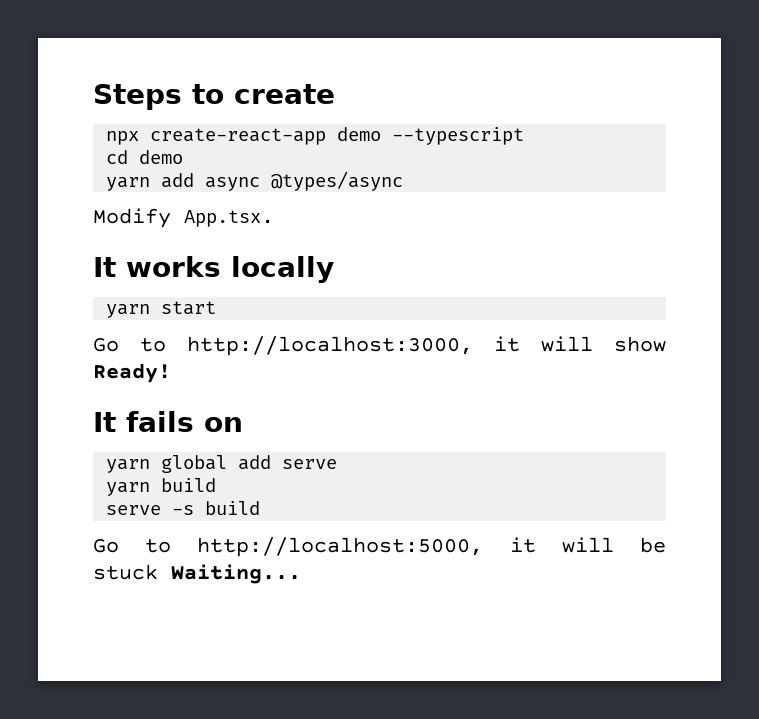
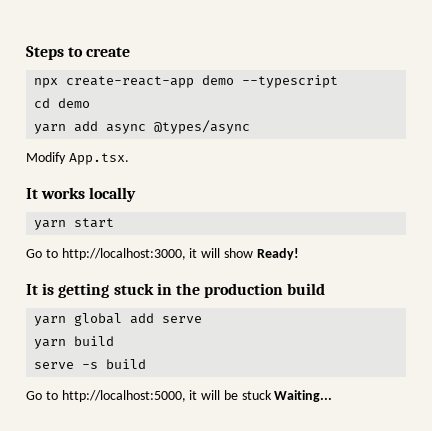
- It fails on
+ It is getting stuck in the production build

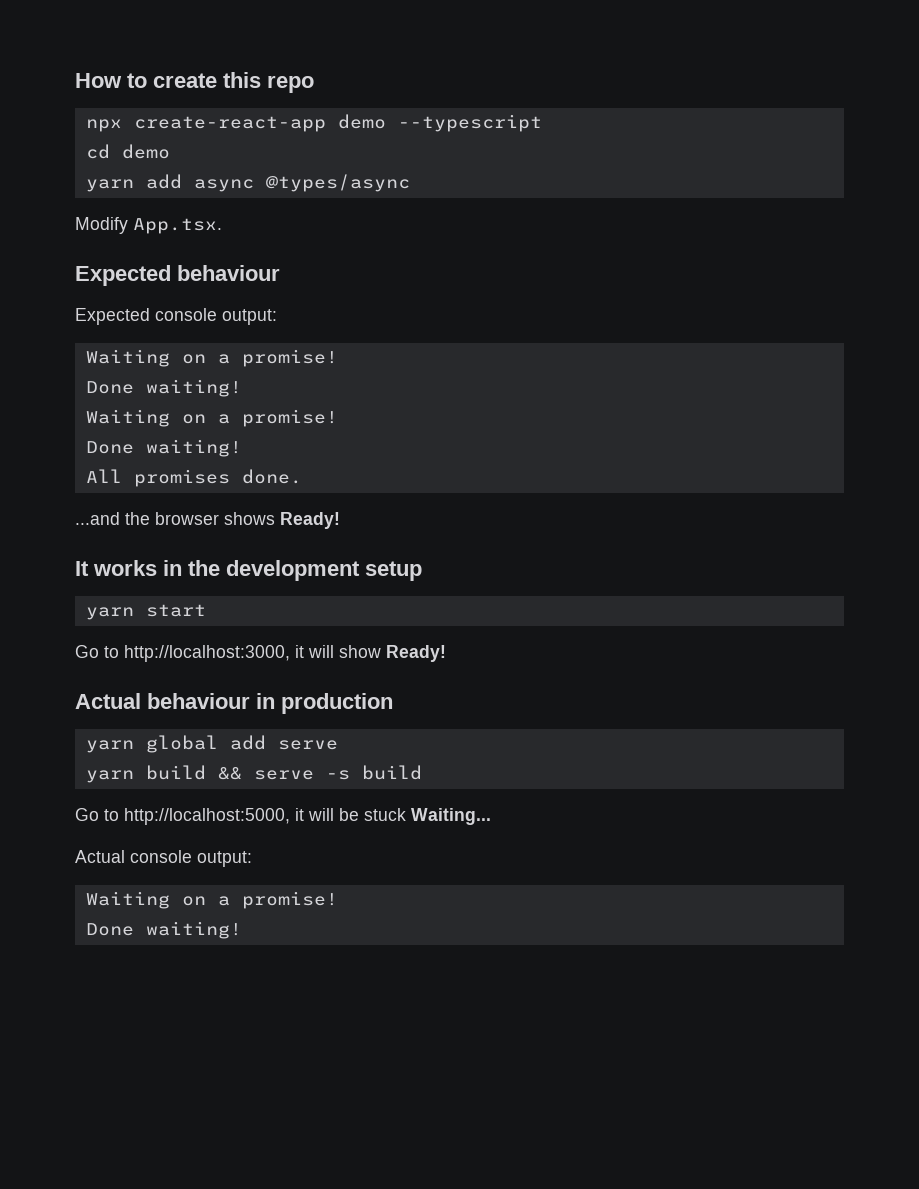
- Steps to create
+ How to create this repo
- It works locally
+ Expected behaviour
+ Expected console output:
+ Waiting on a promise!
+ Done waiting!
+ Waiting on a promise!
+ Done waiting!
+ All promises done.
+ ...and the browser shows Ready!
+ It works in the development setup
- It is getting stuck in the production build
+ Actual behaviour in production
- yarn build
- serve -s build
+ yarn build && serve -s build
+ Actual console output:
+ Waiting on a promise!
+ Done waiting!

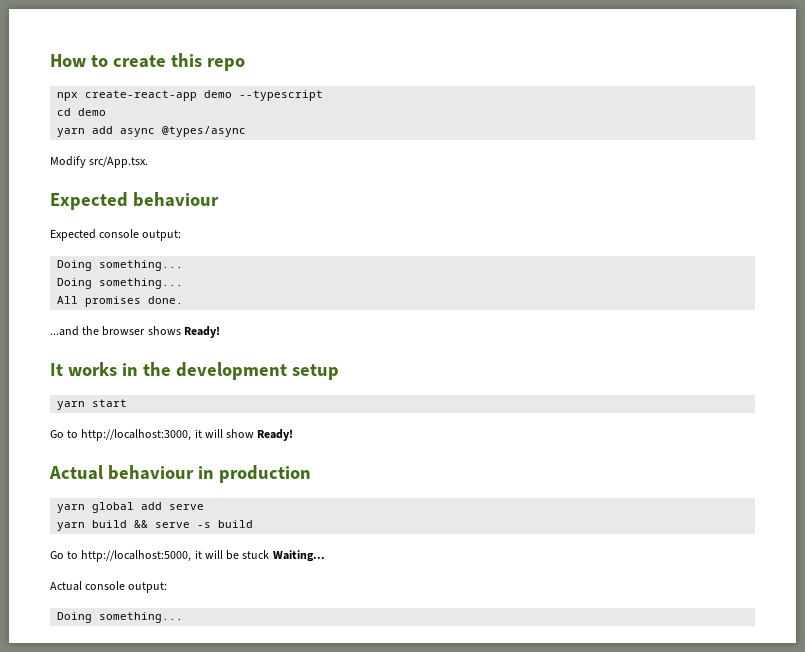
- Modify App.tsx.
+ Modify src/App.tsx.
  Expected console output:
- Waiting on a promise!
- Done waiting!
- Waiting on a promise!
- Done waiting!
+ Doing something...
+ Doing something...
  Actual console output:
- Waiting on a promise!
- Done waiting!
+ Doing something...

